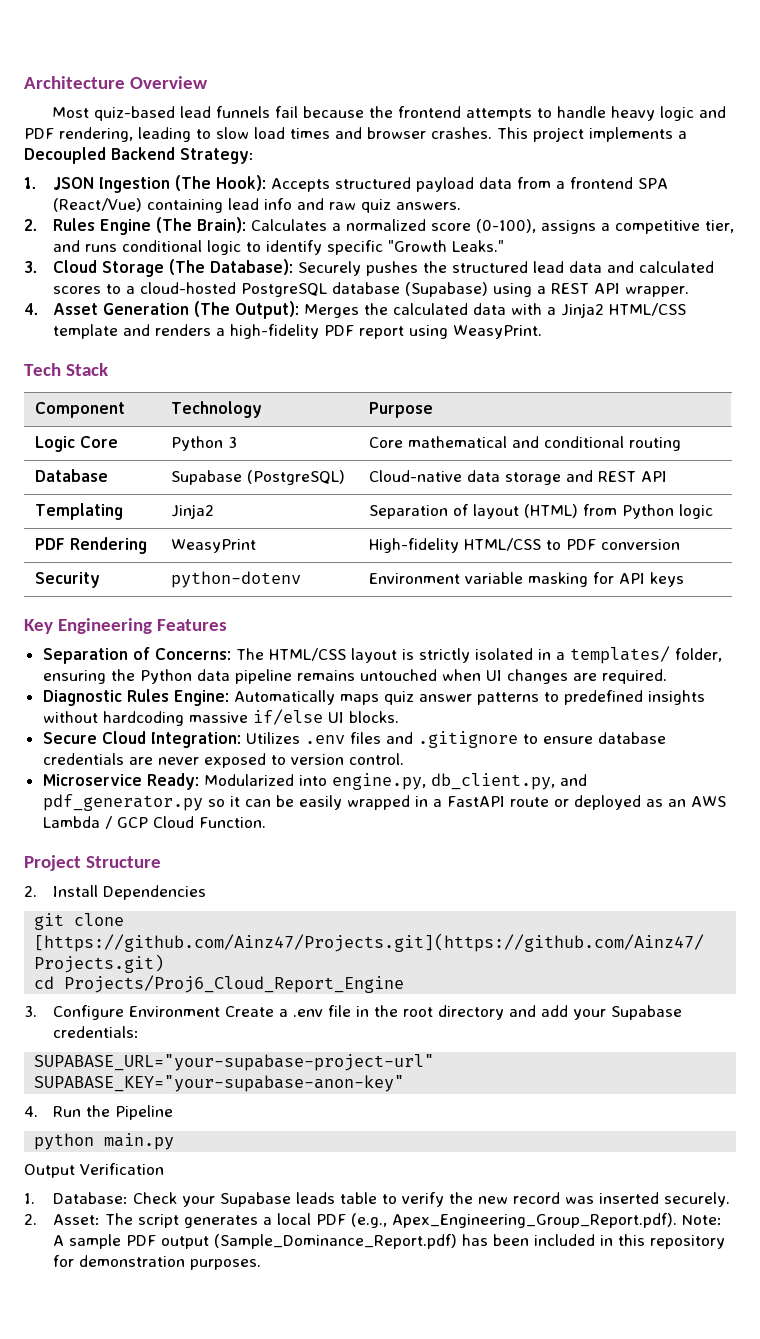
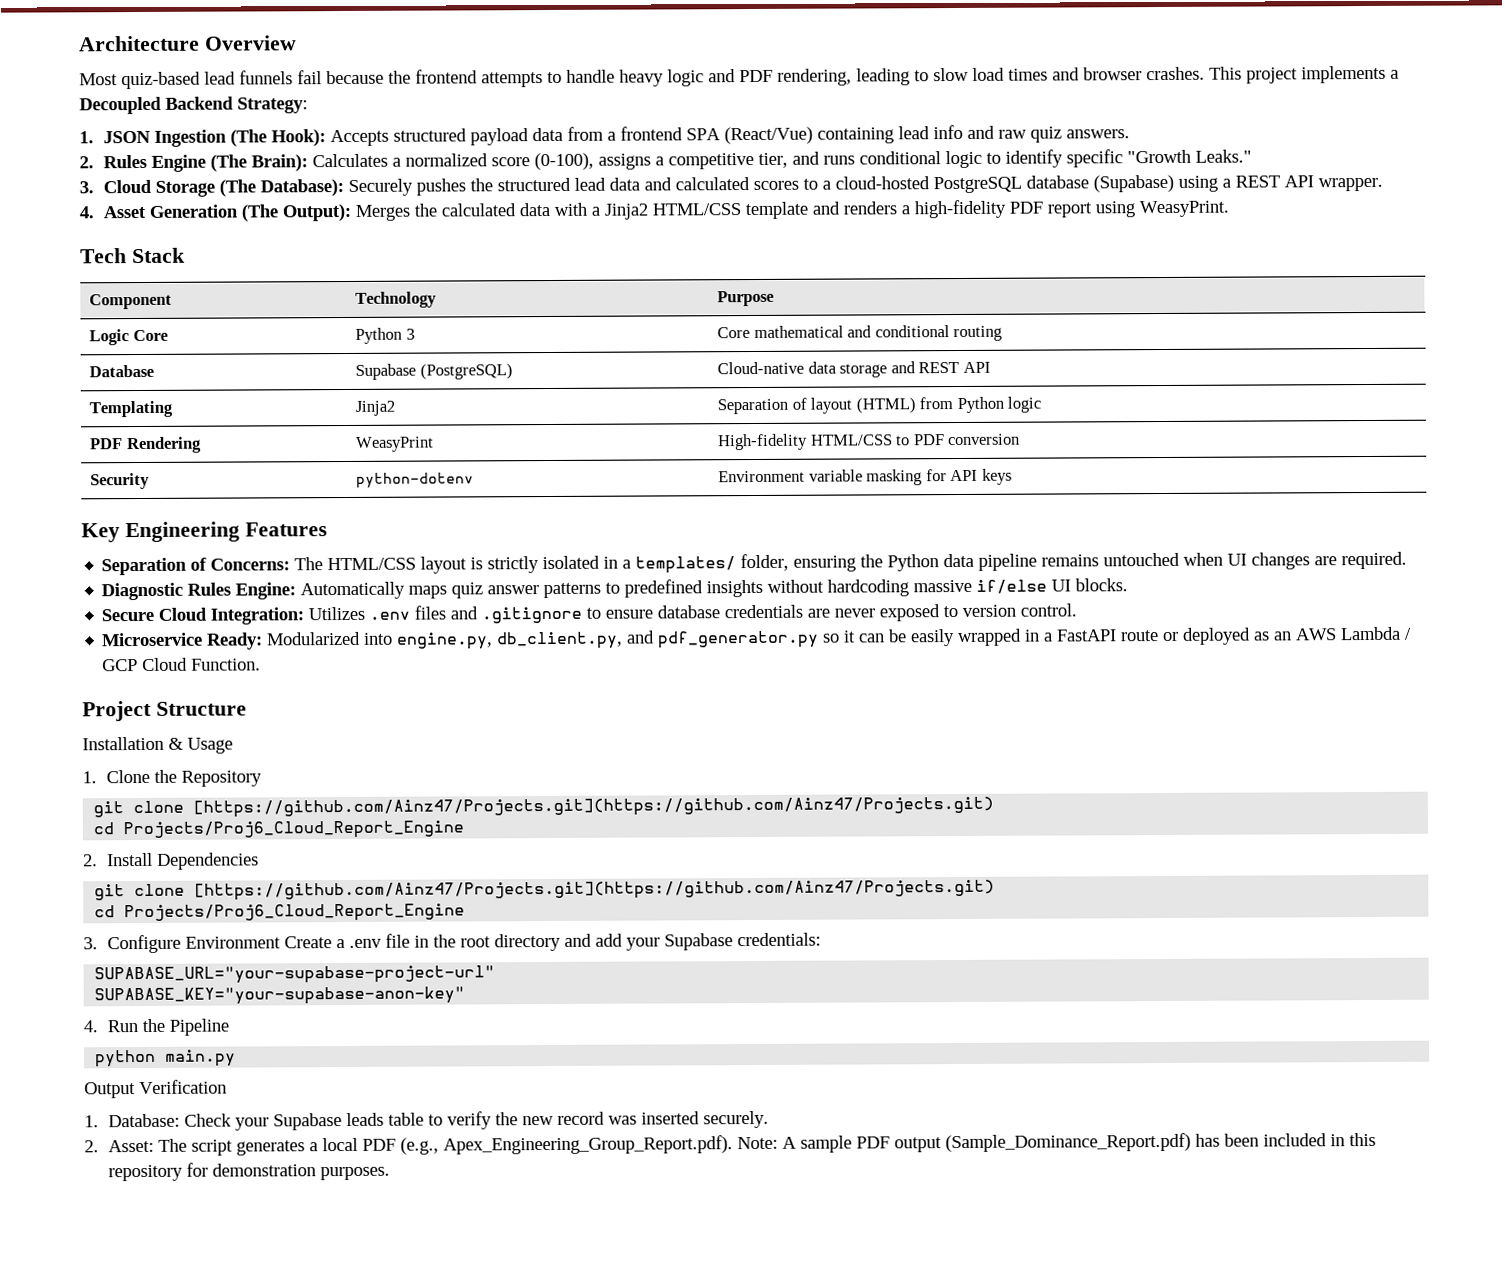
+ Installation & Usage
+ 1. Clone the Repository
+ git clone [https://github.com/Ainz47/Projects.git](https://github.com/Ainz47/Projects.git)
+ cd Projects/Proj6_Cloud_Report_Engine

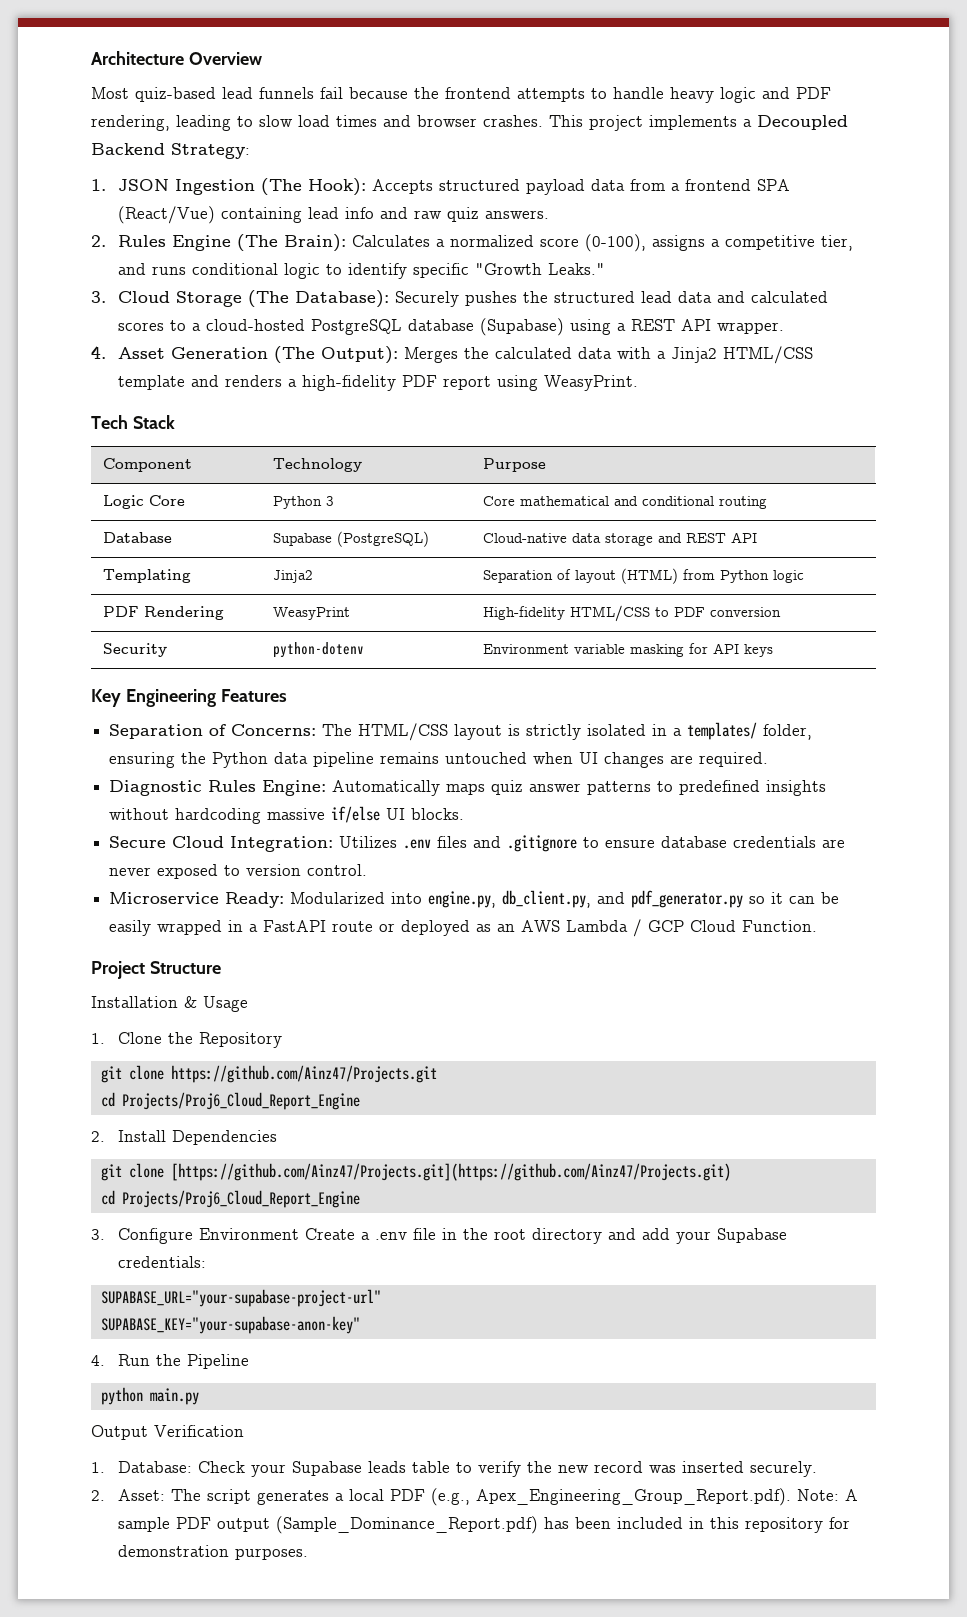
  1. Clone the Repository
- git clone [https://github.com/Ainz47/Projects.git](https://github.com/Ainz47/Projects.git)
+ git clone https://github.com/Ainz47/Projects.git

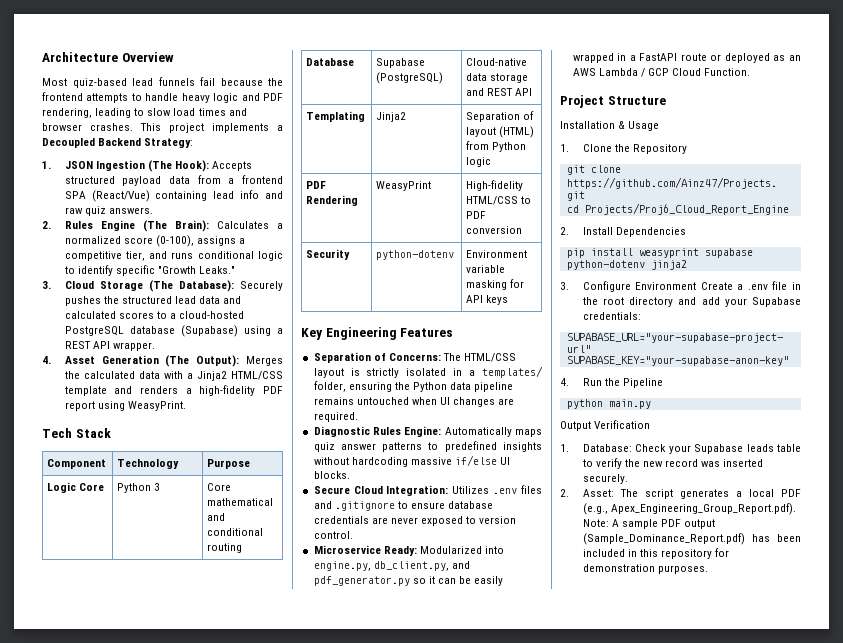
- git clone [https://github.com/Ainz47/Projects.git](https://github.com/Ainz47/Projects.git)
- cd Projects/Proj6_Cloud_Report_Engine
+ pip install weasyprint supabase python-dotenv jinja2

